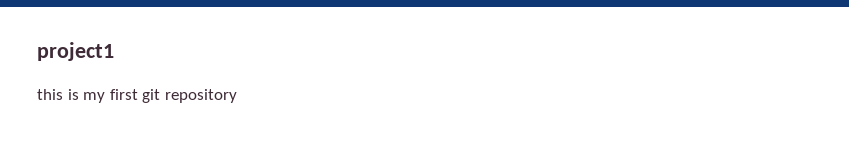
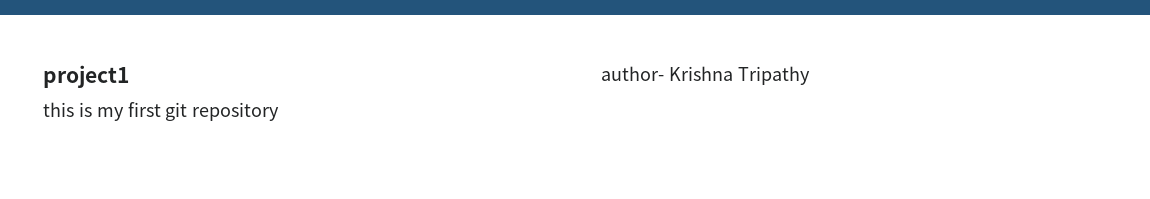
+ author- Krishna Tripathy

